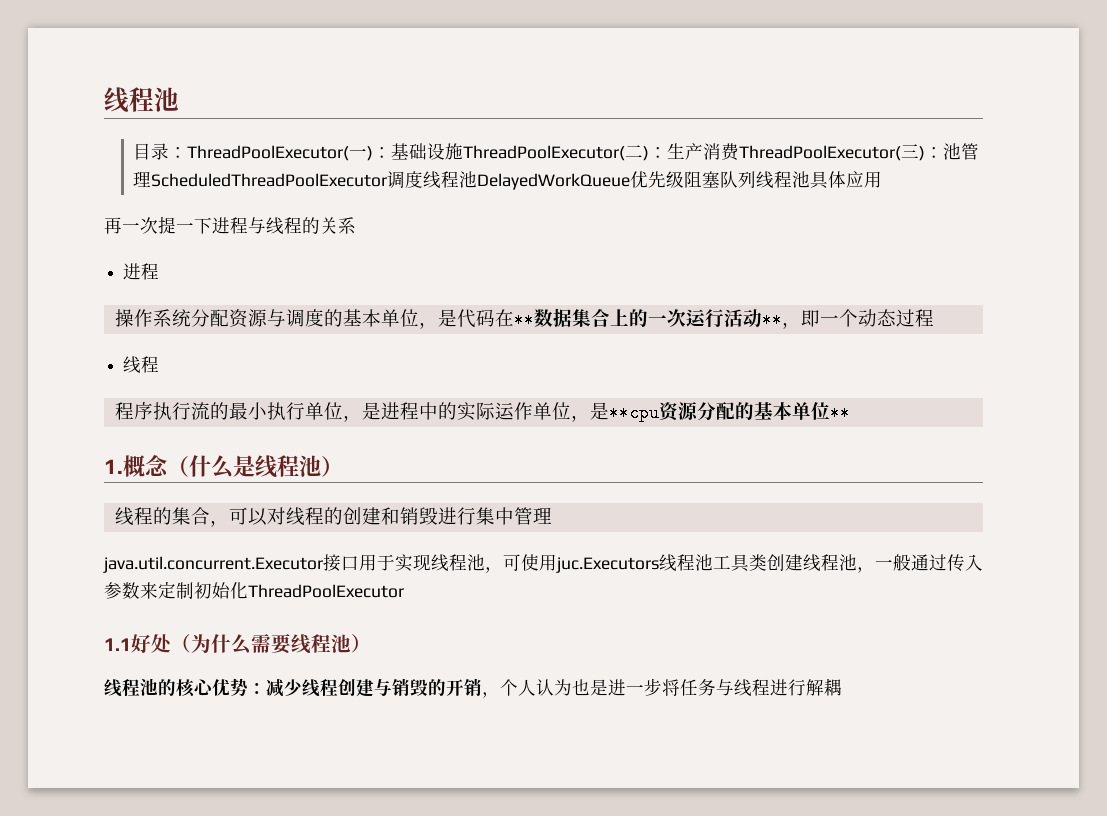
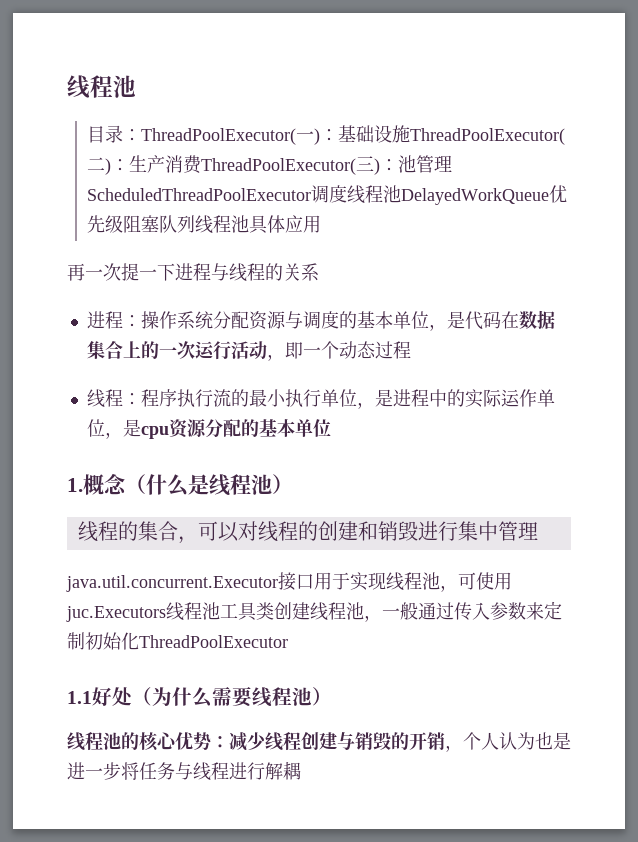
  再一次提一下进程与线程的关系
- 进程
- 操作系统分配资源与调度的基本单位，是代码在**数据集合上的一次运行活动**，即一个动态过程
- 线程
- 程序执行流的最小执行单位，是进程中的实际运作单位，是**cpu资源分配的基本单位**
+ 进程：操作系统分配资源与调度的基本单位，是代码在数据集合上的一次运行活动，即一个动态过程
+ 线程：程序执行流的最小执行单位，是进程中的实际运作单位，是cpu资源分配的基本单位

